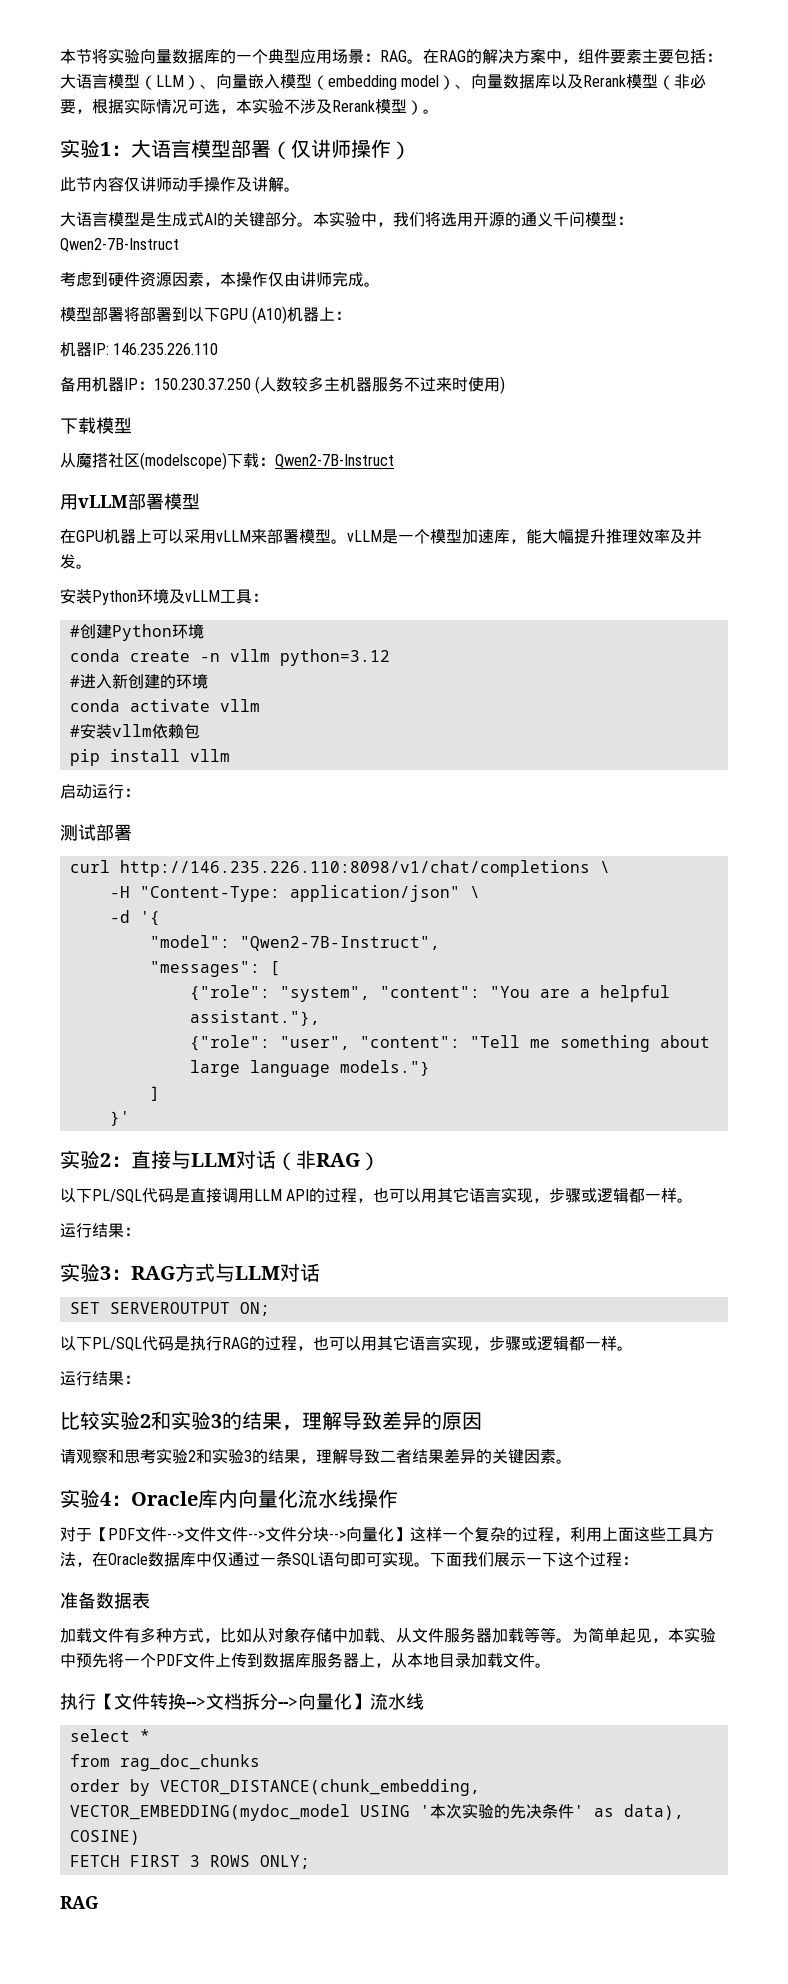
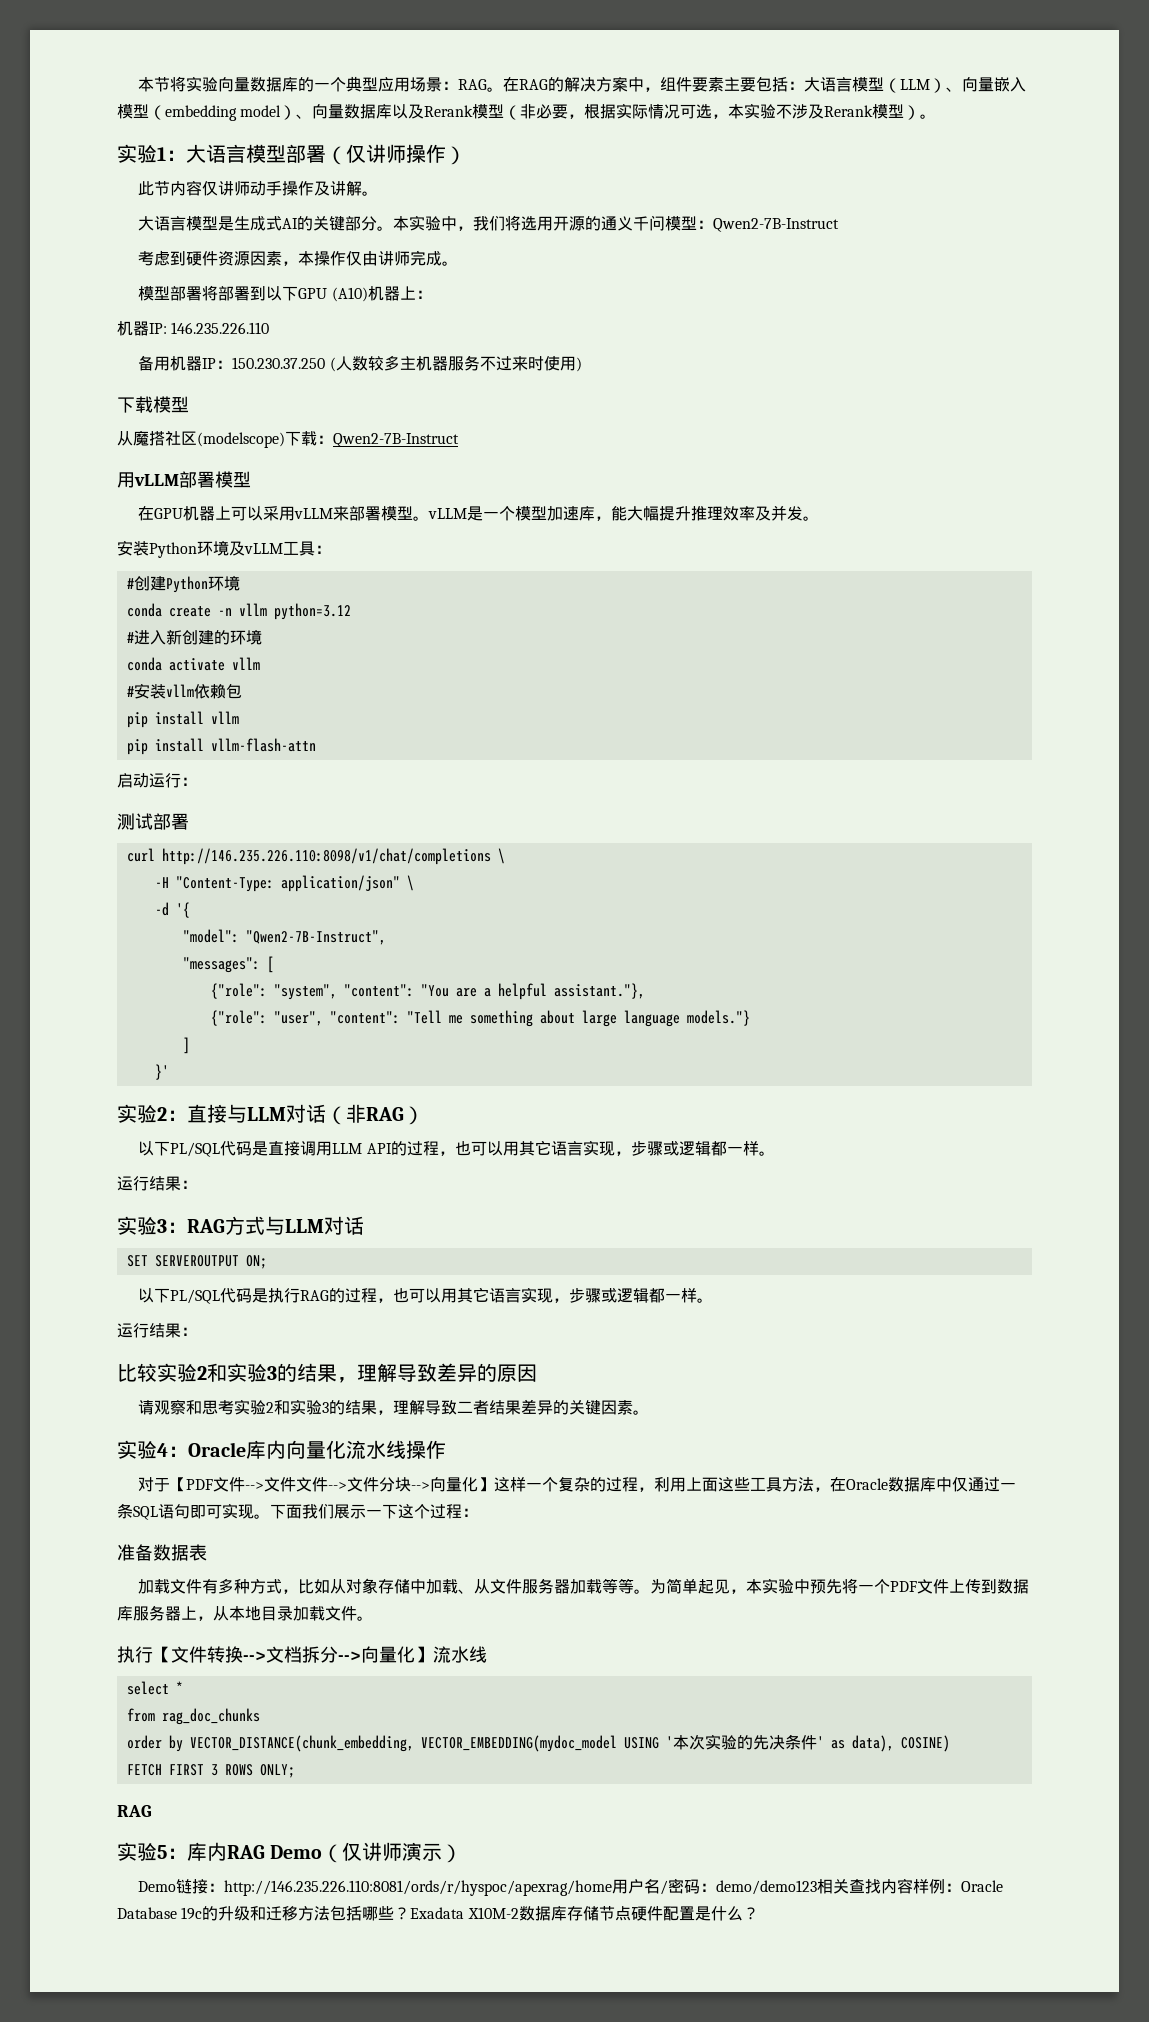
+ pip install vllm-flash-attn
+ 实验5：库内RAG Demo（仅讲师演示）
+ Demo链接：http://146.235.226.110:8081/ords/r/hyspoc/apexrag/home用户名/密码：demo/demo123相关查找内容样例：Oracle Database 19c的升级和迁移方法包括哪些？Exadata X10M-2数据库存储节点硬件配置是什么？

